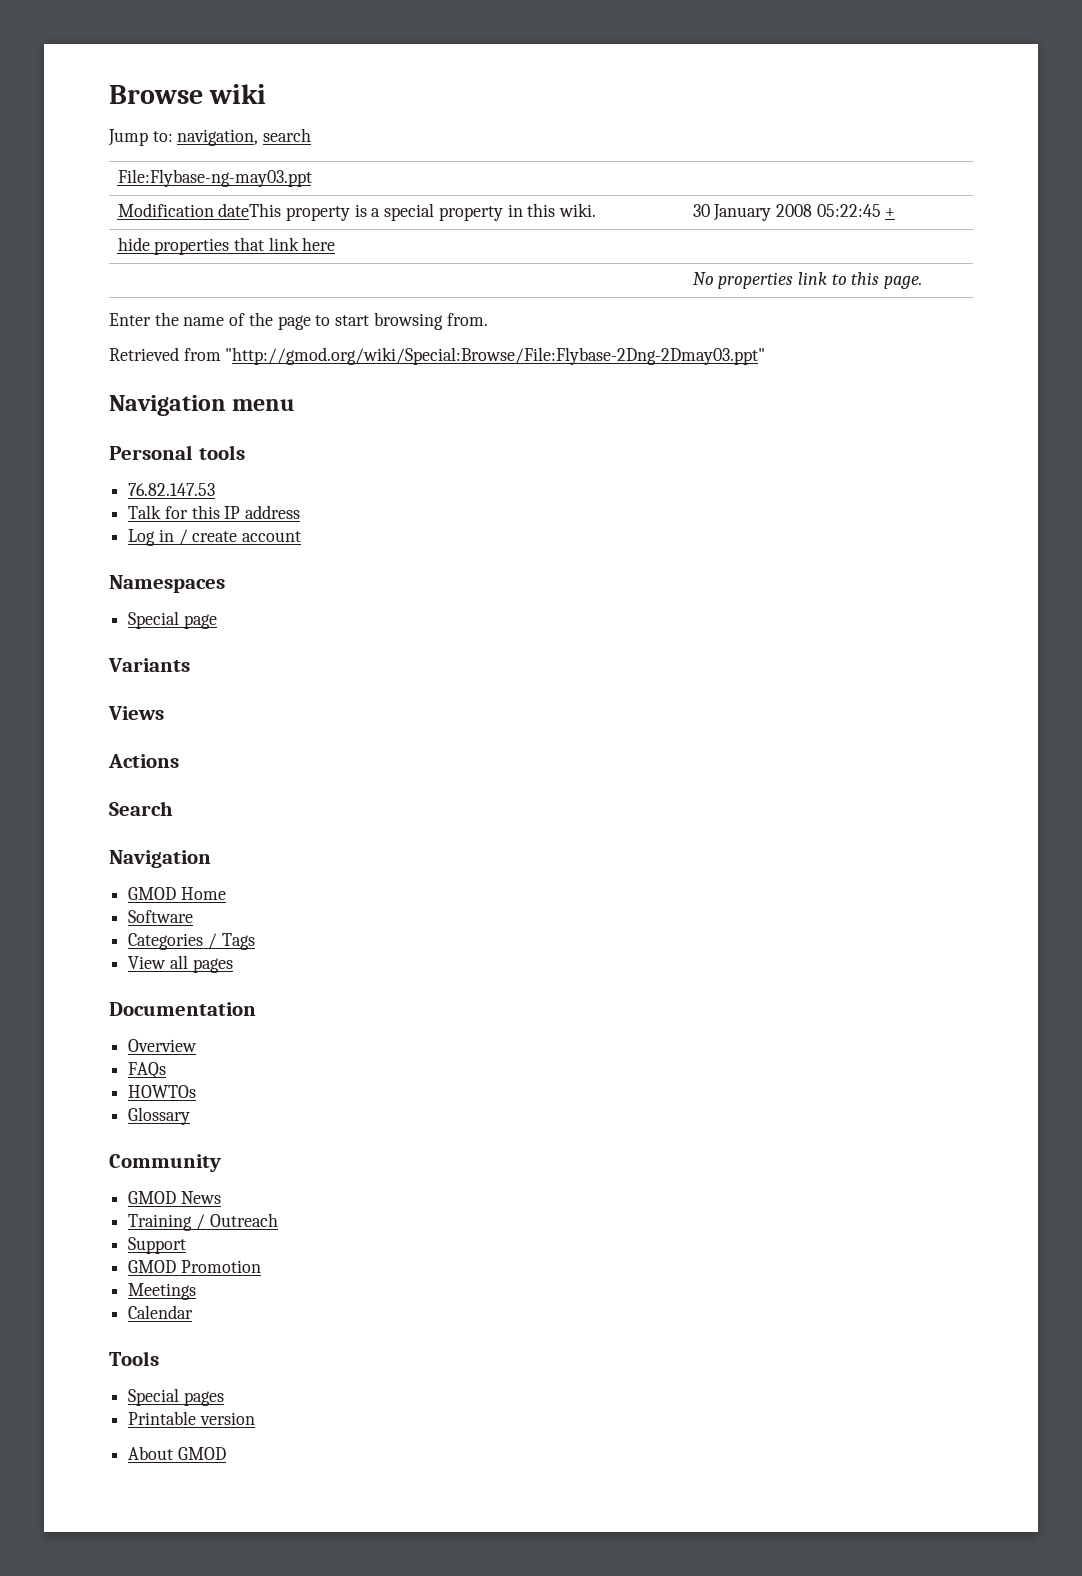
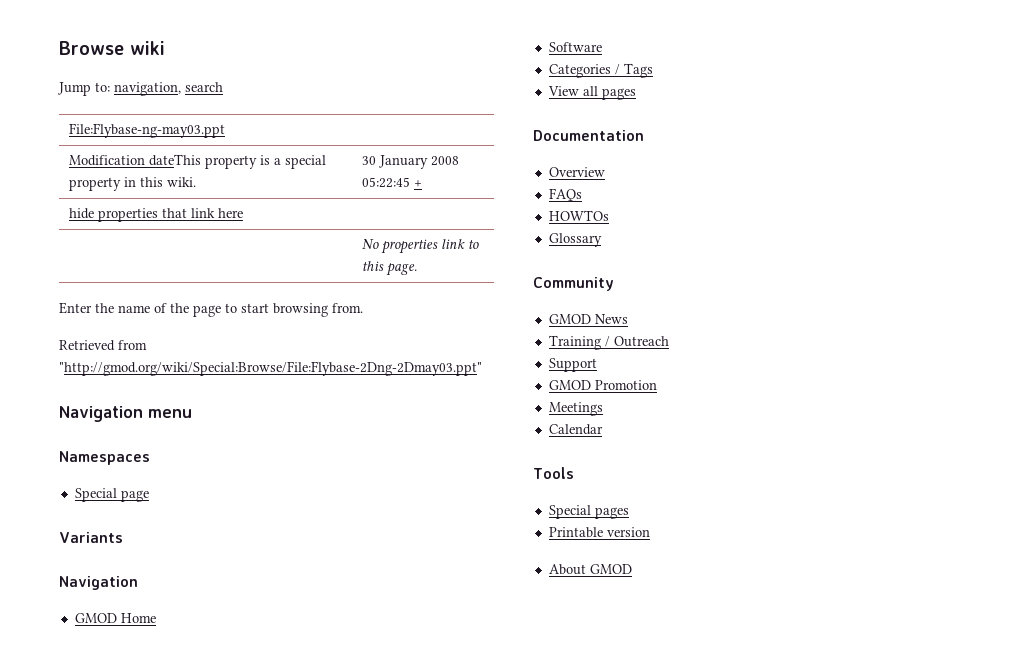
- Personal tools
- 76.82.147.53
- Talk for this IP address
- Log in / create account
- Views
- Actions
- Search

